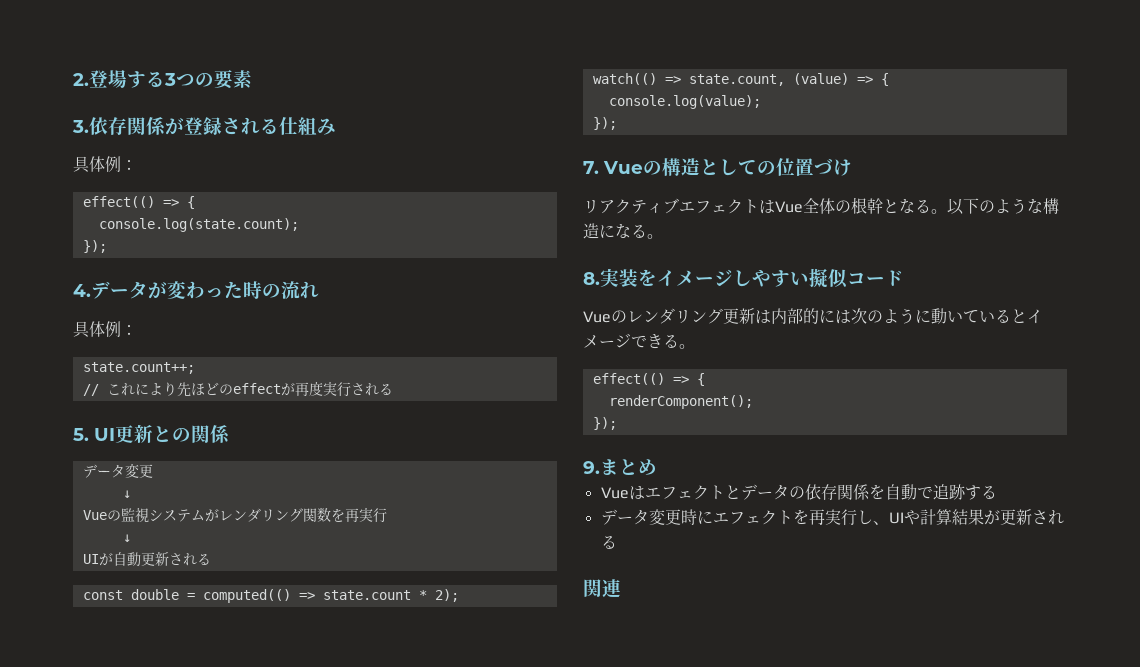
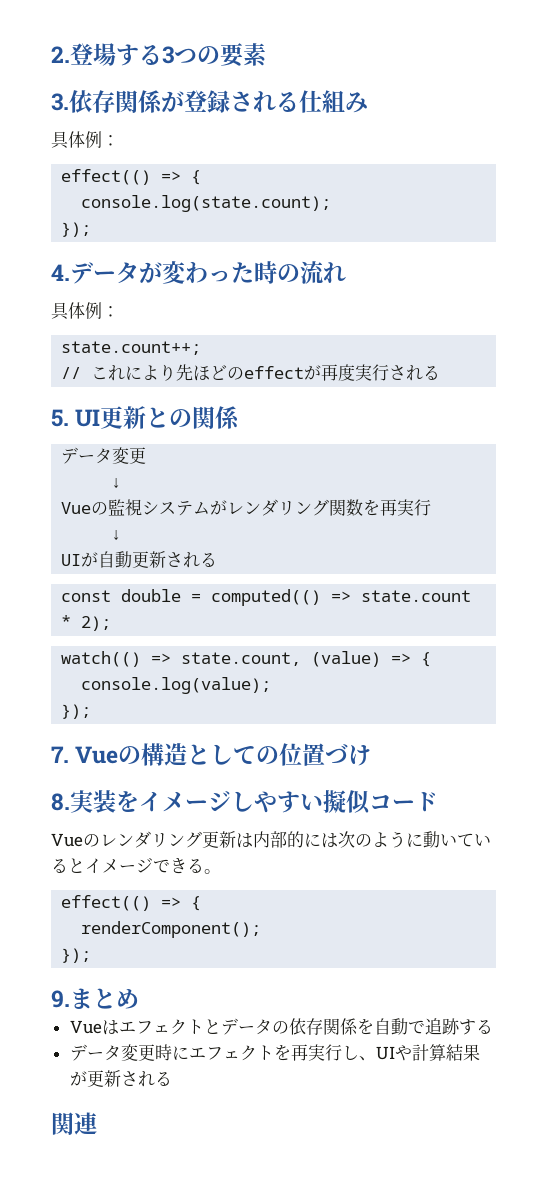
- リアクティブエフェクトはVue全体の根幹となる。以下のような構造になる。

